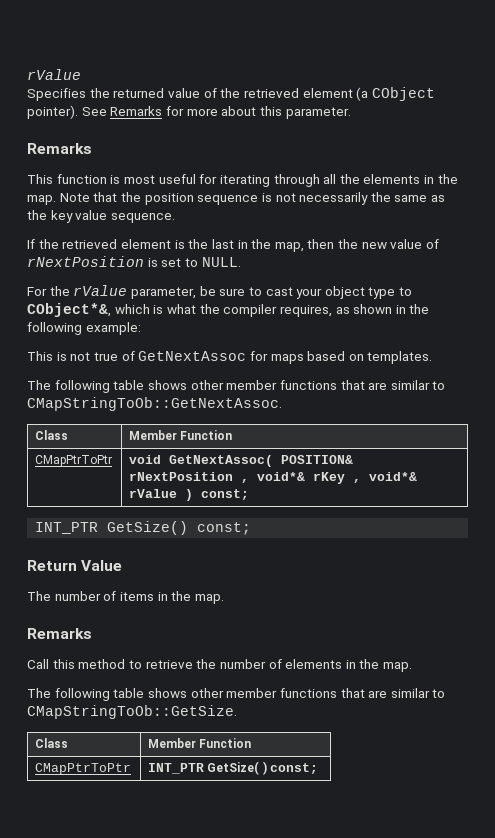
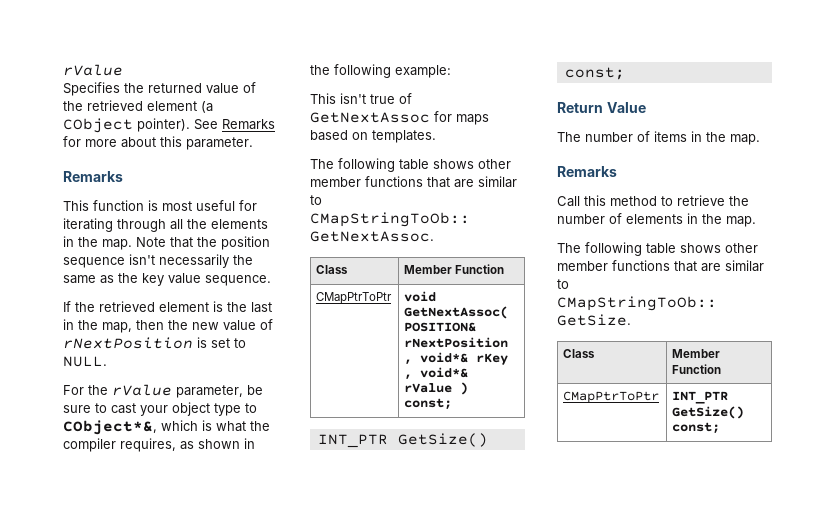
- Note that the position sequence is not necessarily the same as the key value sequence.
+ Note that the position sequence isn't necessarily the same as the key value sequence.
- This is not true of GetNextAssoc for maps based on templates.
+ This isn't true of GetNextAssoc for maps based on templates.
- CMapPtrToPtr | INT_PTR GetSize( ) const;
+ CMapPtrToPtr | INT_PTR GetSize() const;

